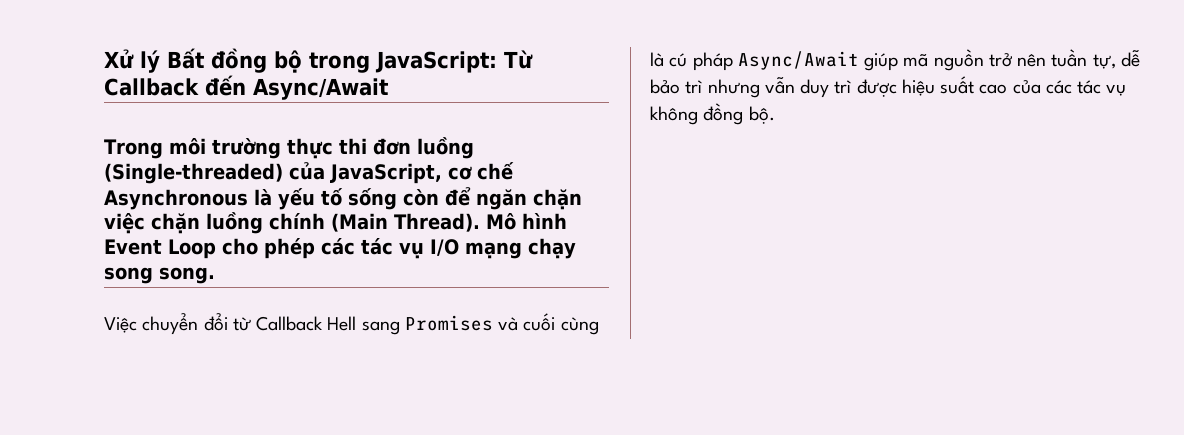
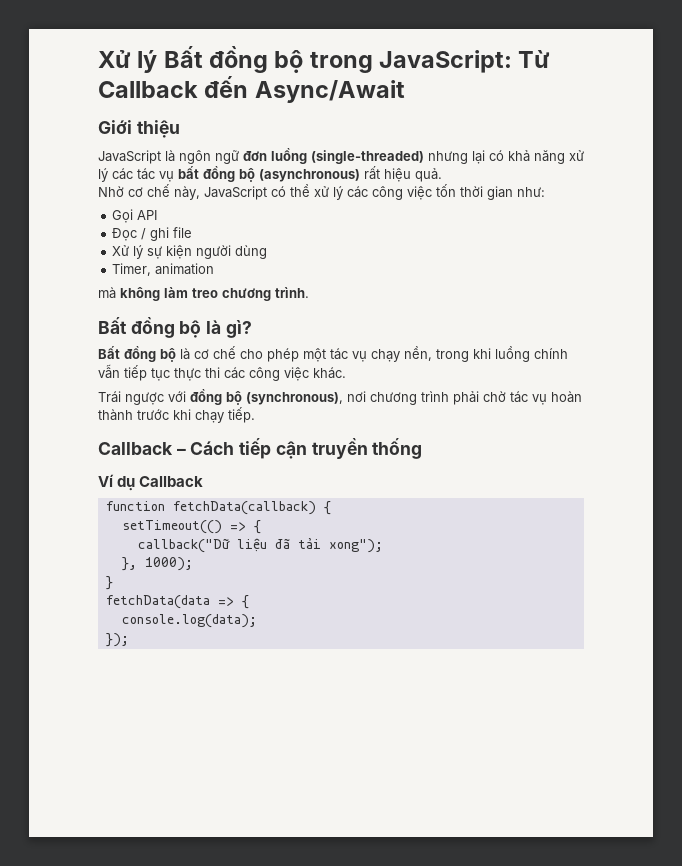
- Trong môi trường thực thi đơn luồng (Single-threaded) của JavaScript, cơ chế Asynchronous là yếu tố sống còn để ngăn chặn việc chặn luồng chính (Main Thread). Mô hình Event Loop cho phép các tác vụ I/O mạng chạy song song.
- Việc chuyển đổi từ Callback Hell sang Promises và cuối cùng là cú pháp Async/Await giúp mã nguồn trở nên tuần tự, dễ bảo trì nhưng vẫn duy trì được hiệu suất cao của các tác vụ không đồng bộ.
+ Giới thiệu
+ JavaScript là ngôn ngữ đơn luồng (single-threaded) nhưng lại có khả năng xử lý các tác vụ bất đồng bộ (asynchronous) rất hiệu quả.
+ Nhờ cơ chế này, JavaScript có thể xử lý các công việc tốn thời gian như:
+ Gọi API
+ Đọc / ghi file
+ Xử lý sự kiện người dùng
+ Timer, animation
+ mà không làm treo chương trình.
+ Bất đồng bộ là gì?
+ Bất đồng bộ là cơ chế cho phép một tác vụ chạy nền, trong khi luồng chính vẫn tiếp tục thực thi các công việc khác.
+ Trái ngược với đồng bộ (synchronous), nơi chương trình phải chờ tác vụ hoàn thành trước khi chạy tiếp.
+ Callback – Cách tiếp cận truyền thống
+ Ví dụ Callback
+ function fetchData(callback) {
+ setTimeout(() => {
+ callback("Dữ liệu đã tải xong");
+ }, 1000);
+ }
+ fetchData(data => {
+ console.log(data);
+ });

